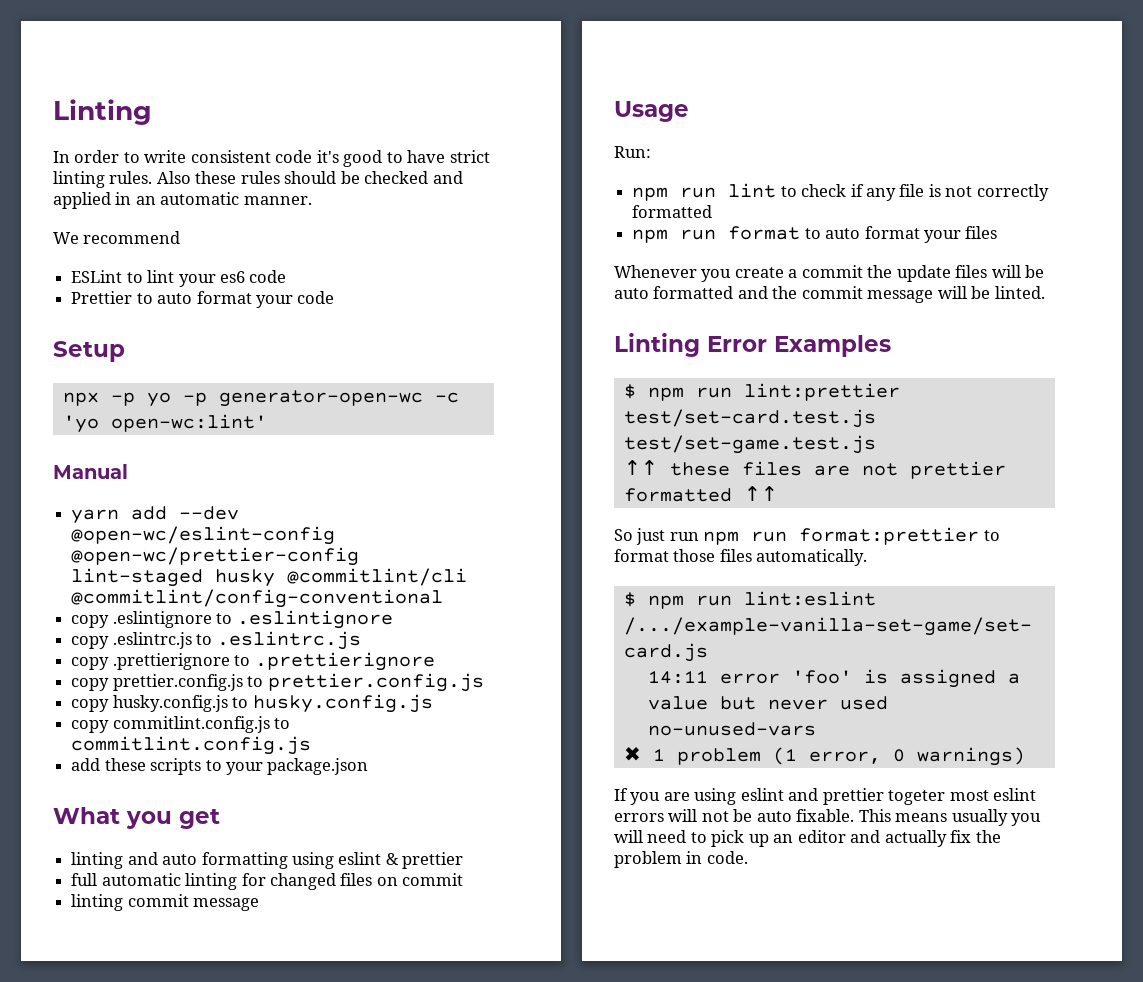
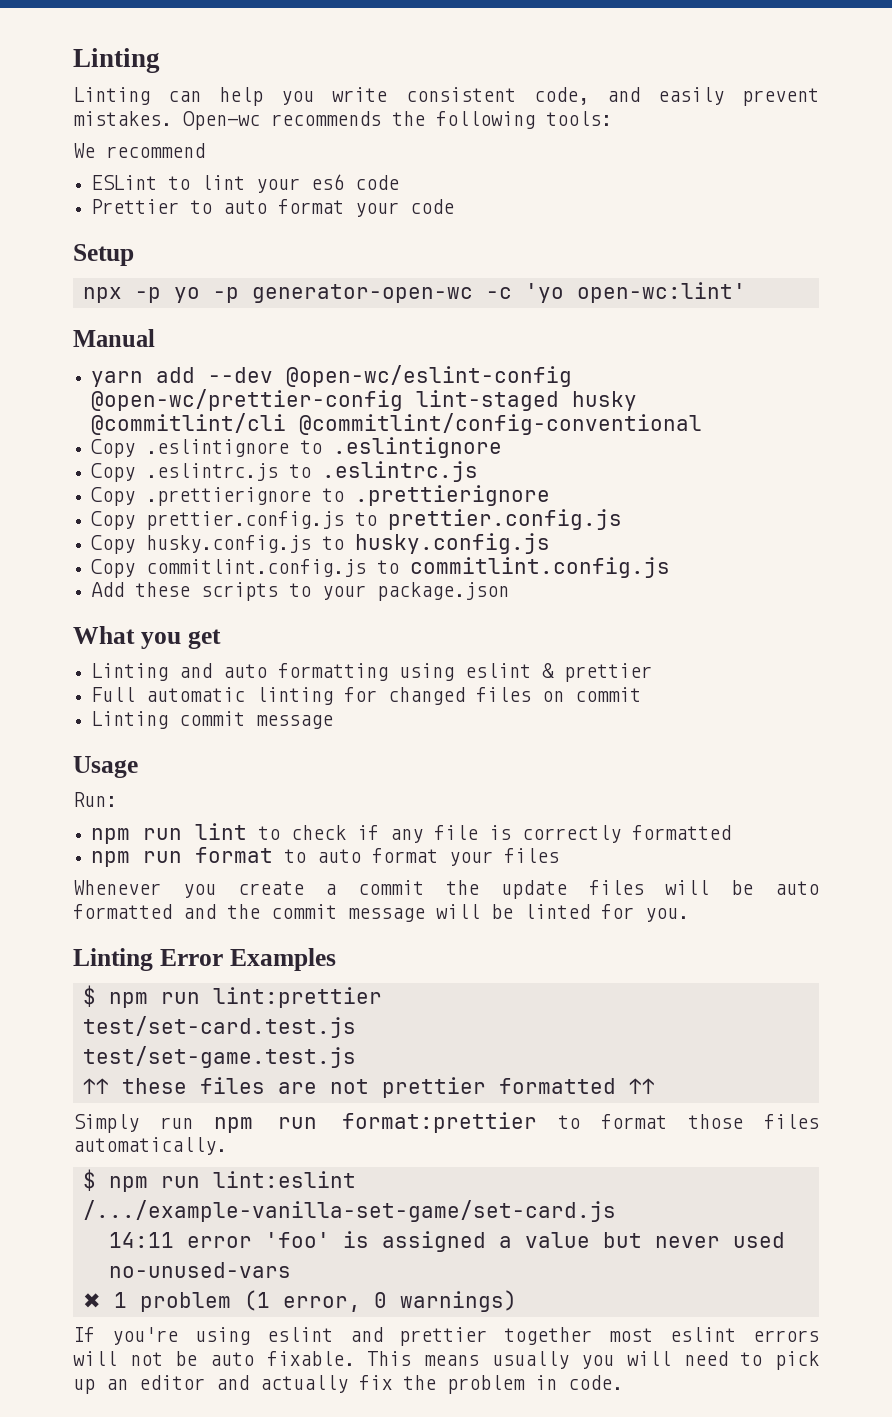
- In order to write consistent code it's good to have strict linting rules. Also these rules should be checked and applied in an automatic manner.
+ Linting can help you write consistent code, and easily prevent mistakes. Open-wc recommends the following tools:
- copy .eslintignore to .eslintignore
+ Copy .eslintignore to .eslintignore
- copy .eslintrc.js to .eslintrc.js
+ Copy .eslintrc.js to .eslintrc.js
- copy .prettierignore to .prettierignore
+ Copy .prettierignore to .prettierignore
- copy prettier.config.js to prettier.config.js
+ Copy prettier.config.js to prettier.config.js
- copy husky.config.js to husky.config.js
+ Copy husky.config.js to husky.config.js
- copy commitlint.config.js to commitlint.config.js
+ Copy commitlint.config.js to commitlint.config.js
- add these scripts to your package.json
+ Add these scripts to your package.json
- linting and auto formatting using eslint & prettier
+ Linting and auto formatting using eslint & prettier
- full automatic linting for changed files on commit
+ Full automatic linting for changed files on commit
- linting commit message
+ Linting commit message
- npm run lint to check if any file is not correctly formatted
+ npm run lint to check if any file is correctly formatted
- Whenever you create a commit the update files will be auto formatted and the commit message will be linted.
+ Whenever you create a commit the update files will be auto formatted and the commit message will be linted for you.
- So just run npm run format:prettier to format those files automatically.
+ Simply run npm run format:prettier to format those files automatically.
- If you are using eslint and prettier togeter most eslint errors will not be auto fixable.
+ If you're using eslint and prettier together most eslint errors will not be auto fixable.

